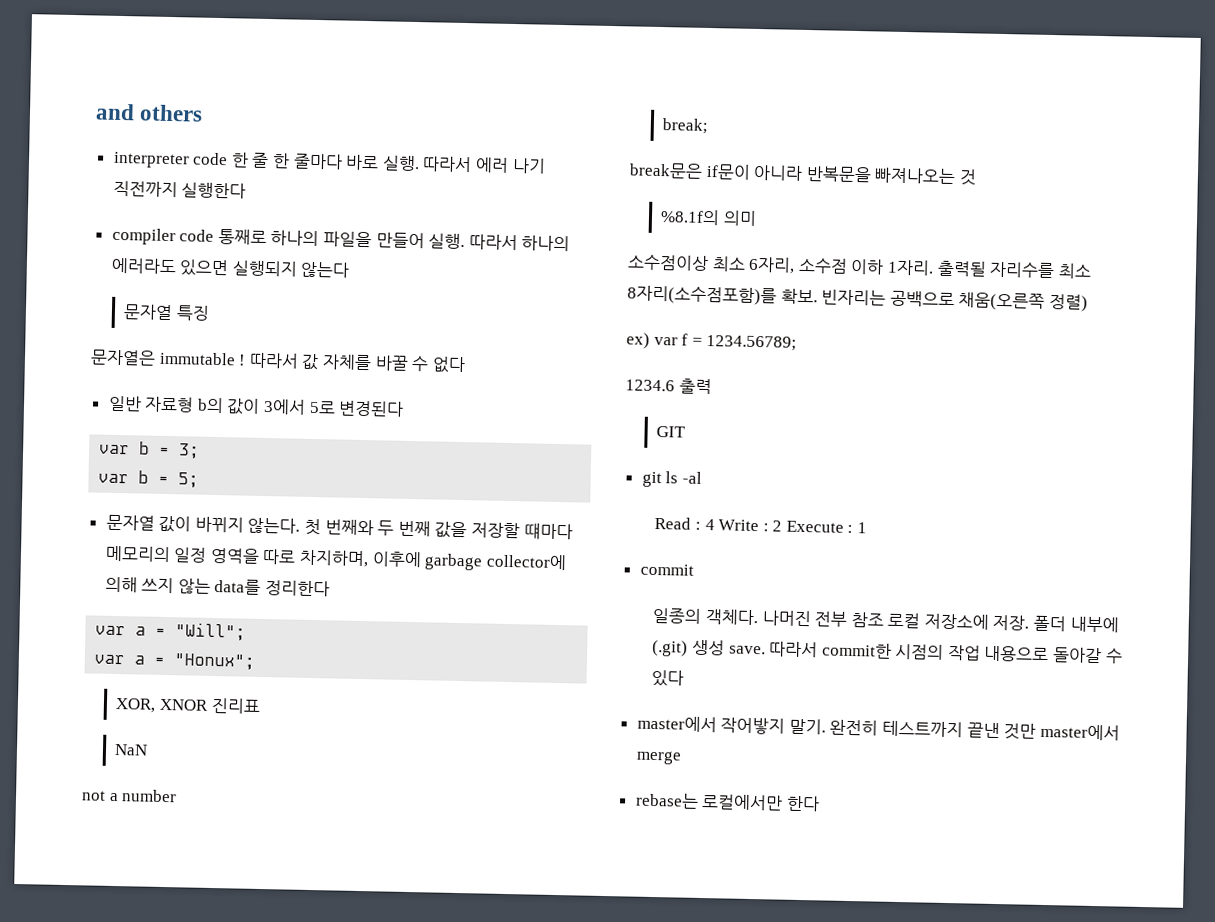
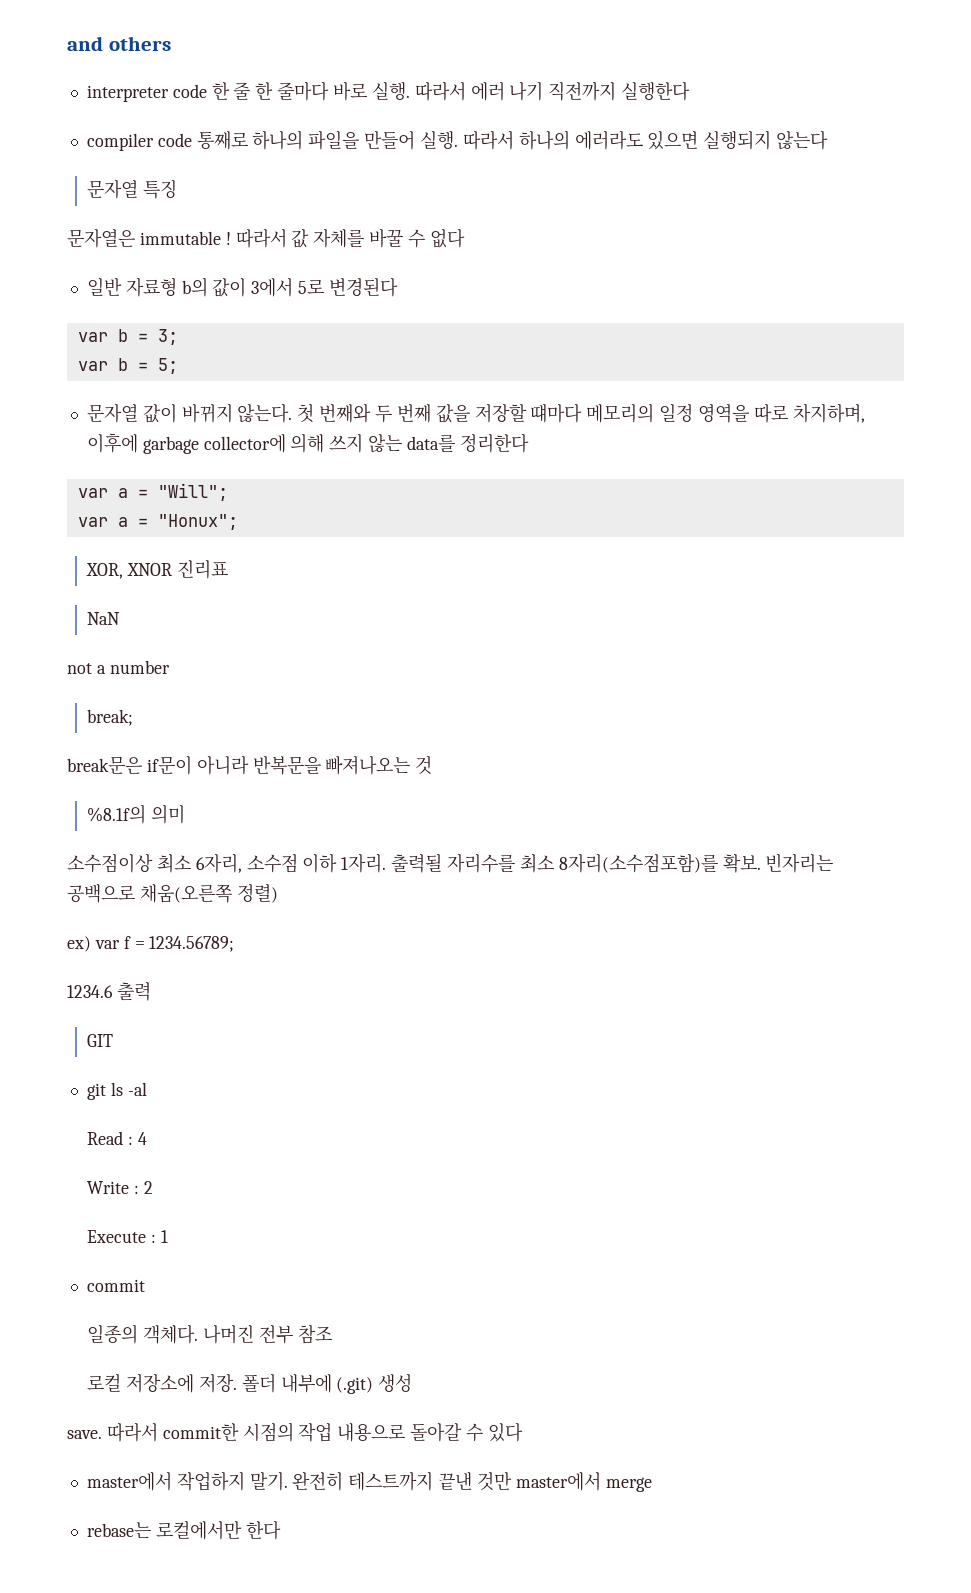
- Read : 4 Write : 2 Execute : 1
+ Read : 4
+ Write : 2
+ Execute : 1
- 나머진 전부 참조 로컬 저장소에 저장.
+ 나머진 전부 참조
+ 로컬 저장소에 저장.
- 폴더 내부에 (.git) 생성 save.
+ 폴더 내부에 (.git) 생성
+ save.
- master에서 작어밯지 말기.
+ master에서 작업하지 말기.

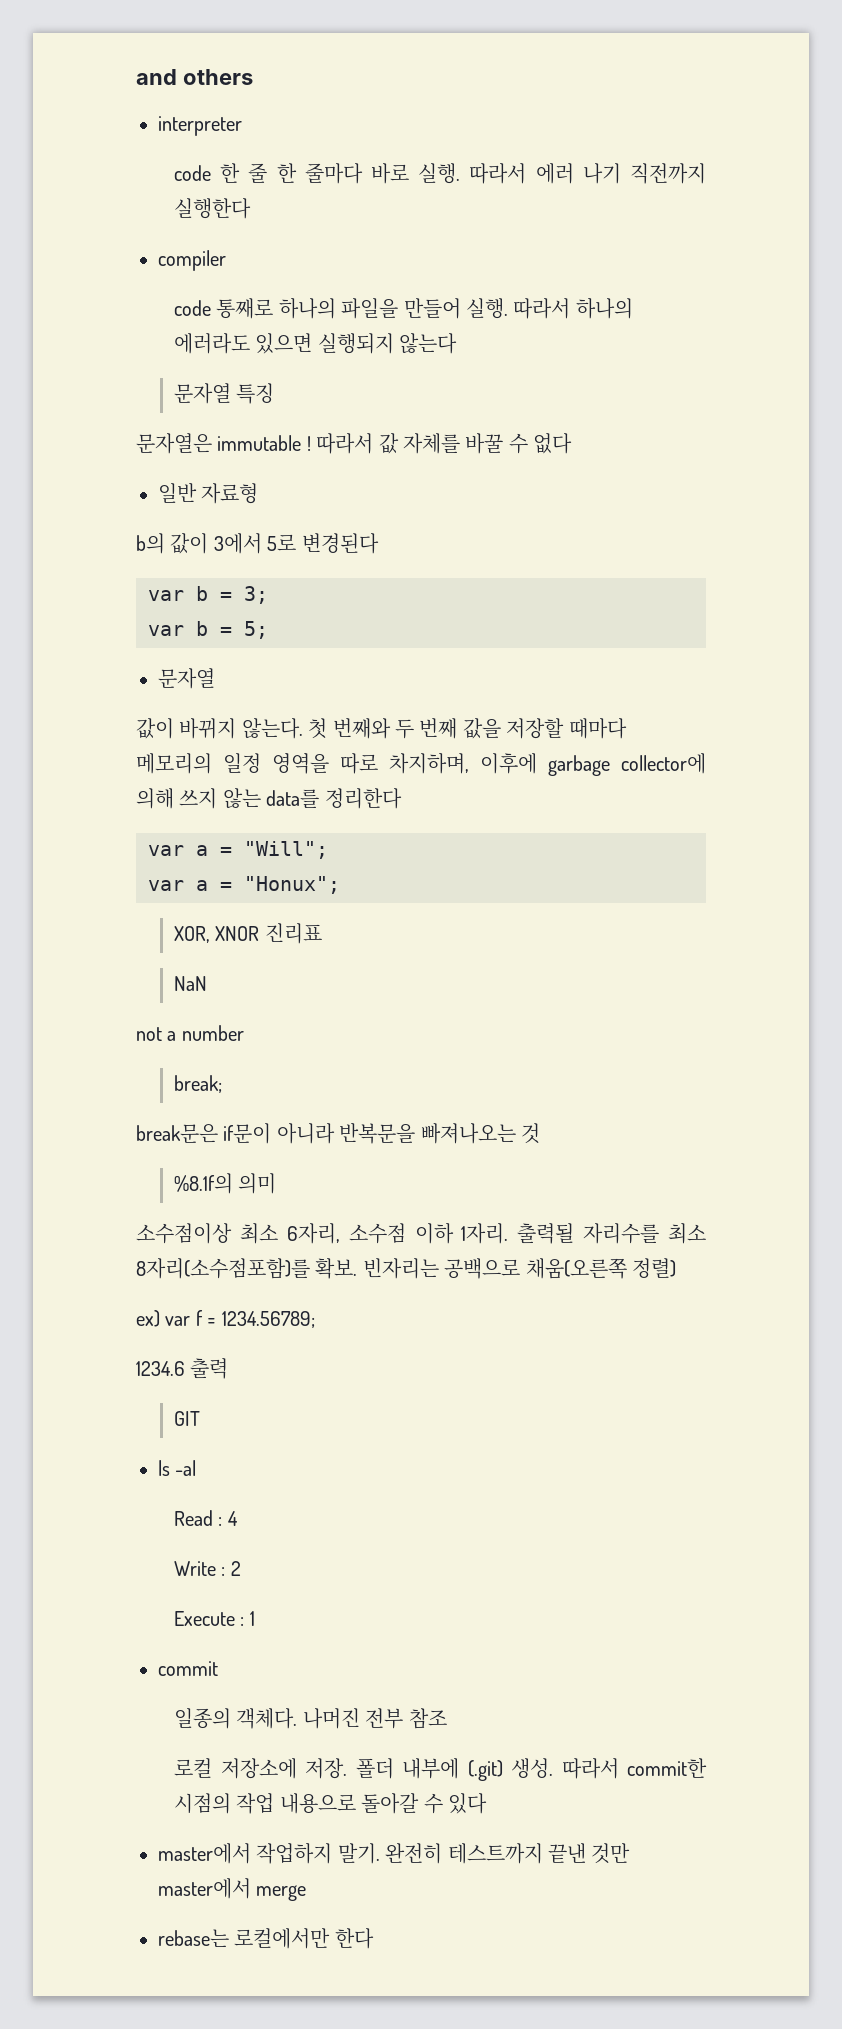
- interpreter code 한 줄 한 줄마다 바로 실행.
+ interpreter
+ code 한 줄 한 줄마다 바로 실행.
- compiler code 통째로 하나의 파일을 만들어 실행.
+ compiler
+ code 통째로 하나의 파일을 만들어 실행.
- 일반 자료형 b의 값이 3에서 5로 변경된다
+ 일반 자료형
+ b의 값이 3에서 5로 변경된다
  var b = 5;
- 문자열 값이 바뀌지 않는다.
+ 문자열
+ 값이 바뀌지 않는다.
- 첫 번째와 두 번째 값을 저장할 떄마다 메모리의 일정 영역을 따로 차지하며, 이후에 garbage collector에 의해 쓰지 않는 data를 정리한다
+ 첫 번째와 두 번째 값을 저장할 때마다 메모리의 일정 영역을 따로 차지하며, 이후에 garbage collector에 의해 쓰지 않는 data를 정리한다
- git ls -al
+ ls -al
- 폴더 내부에 (.git) 생성
- save.
+ 폴더 내부에 (.git) 생성.

